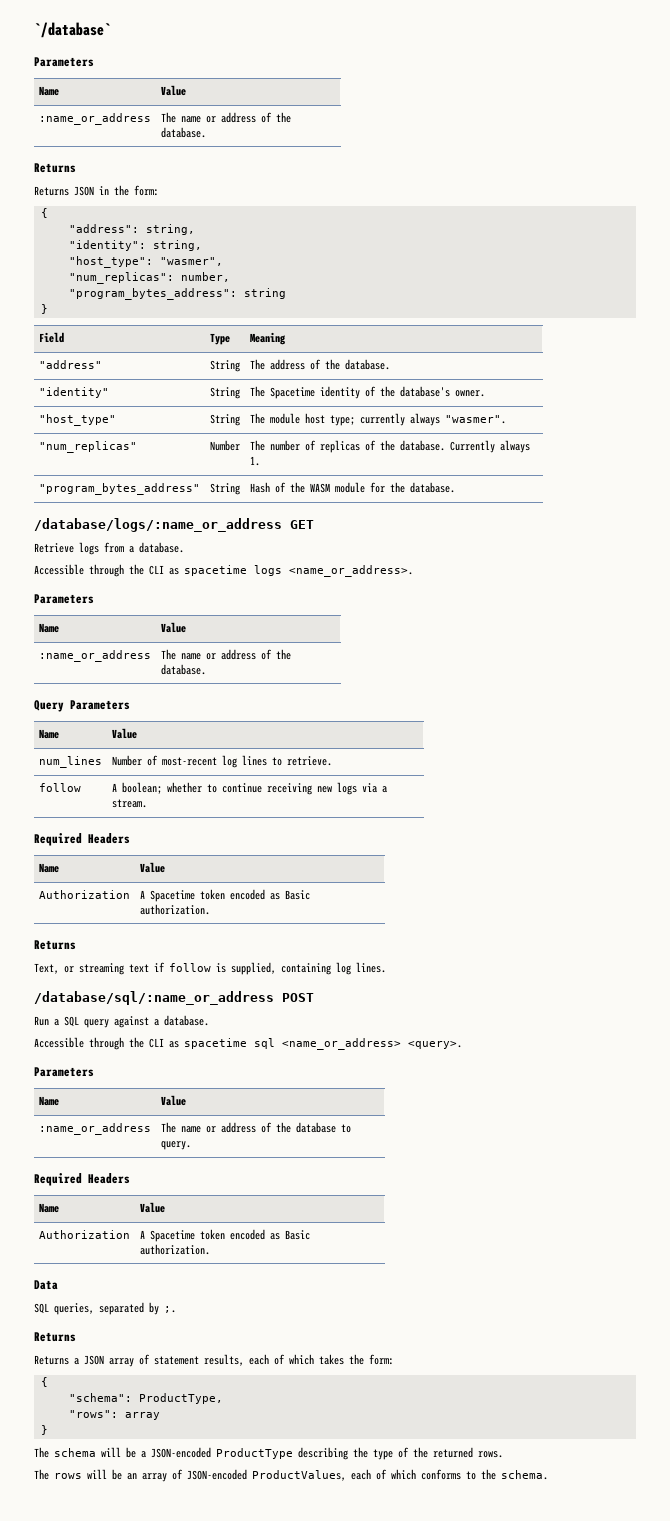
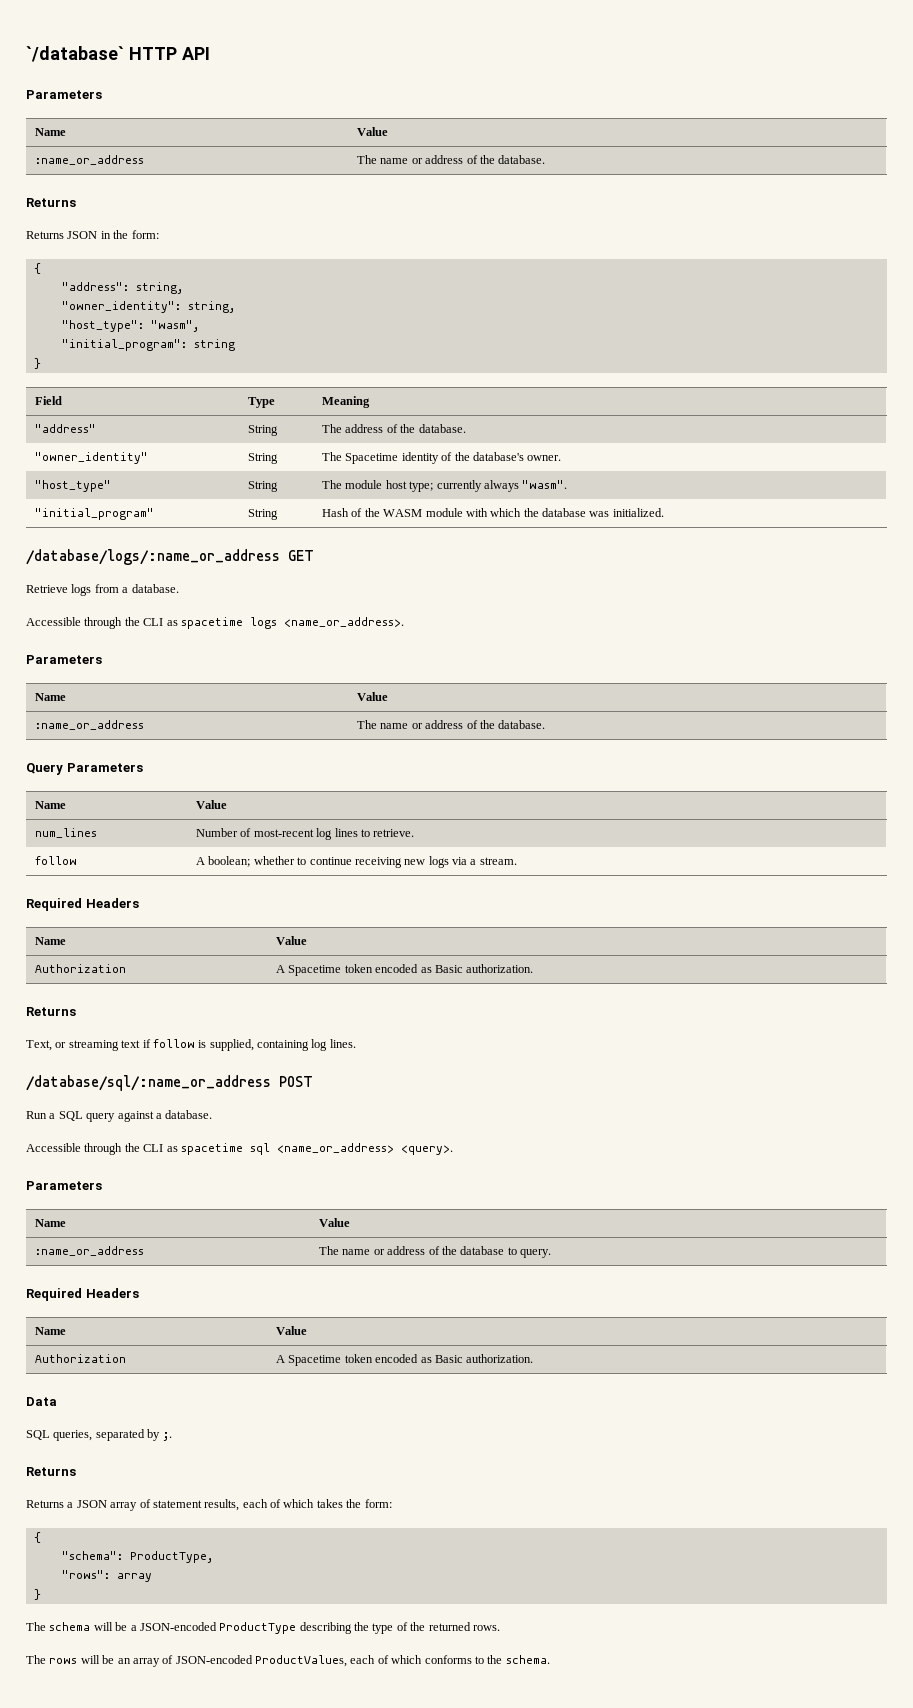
- `/database`
+ `/database` HTTP API
- "identity": string,
+ "owner_identity": string,
- "host_type": "wasmer",
- "num_replicas": number,
- "program_bytes_address": string
+ "host_type": "wasm",
+ "initial_program": string
- "identity" | String | The Spacetime identity of the database's owner.
+ "owner_identity" | String | The Spacetime identity of the database's owner.
- "host_type" | String | The module host type; currently always "wasmer".
- "num_replicas" | Number | The number of replicas of the database. Currently always 1.
- "program_bytes_address" | String | Hash of the WASM module for the database.
+ "host_type" | String | The module host type; currently always "wasm".
+ "initial_program" | String | Hash of the WASM module with which the database was initialized.

